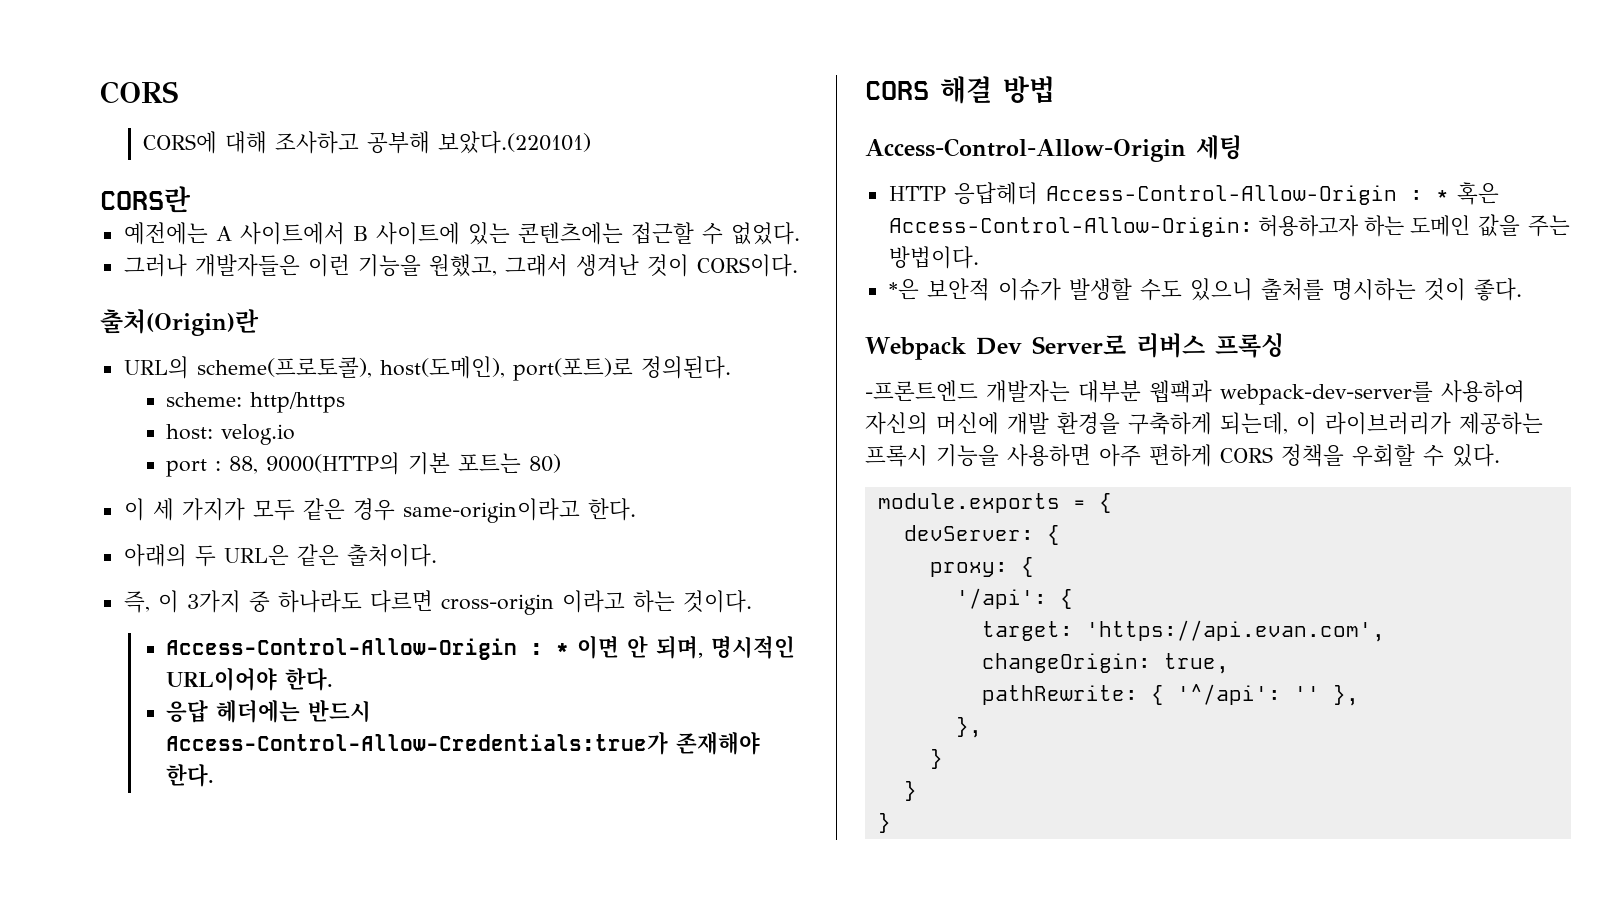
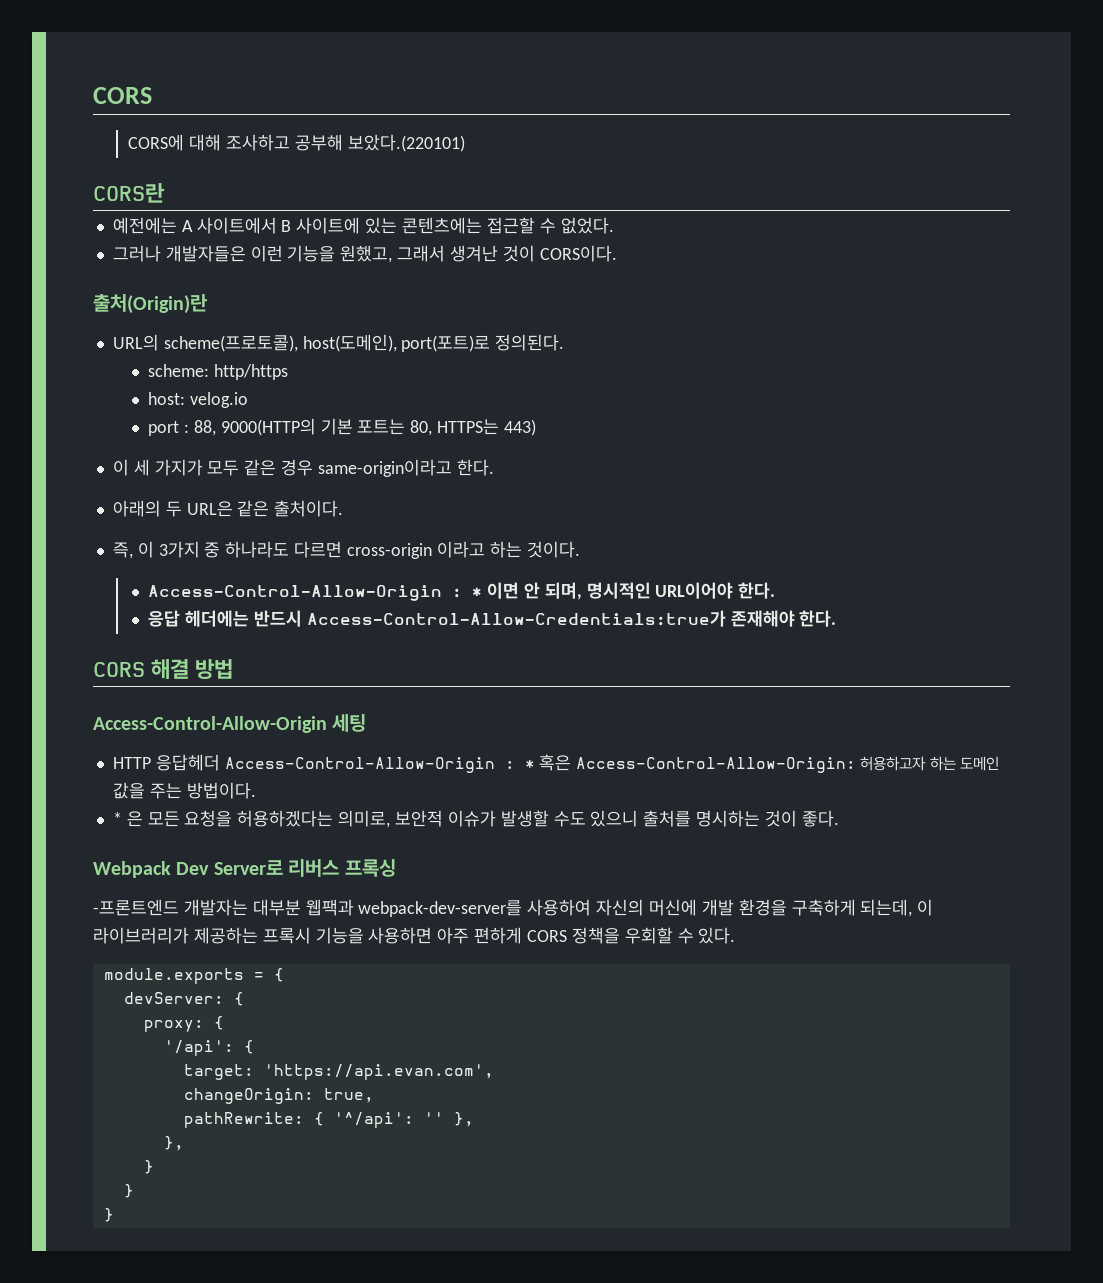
- port : 88, 9000(HTTP의 기본 포트는 80)
+ port : 88, 9000(HTTP의 기본 포트는 80, HTTPS는 443)
- *은 보안적 이슈가 발생할 수도 있으니 출처를 명시하는 것이 좋다.
+ * 은 모든 요청을 허용하겠다는 의미로, 보안적 이슈가 발생할 수도 있으니 출처를 명시하는 것이 좋다.

